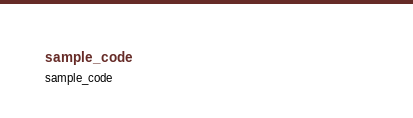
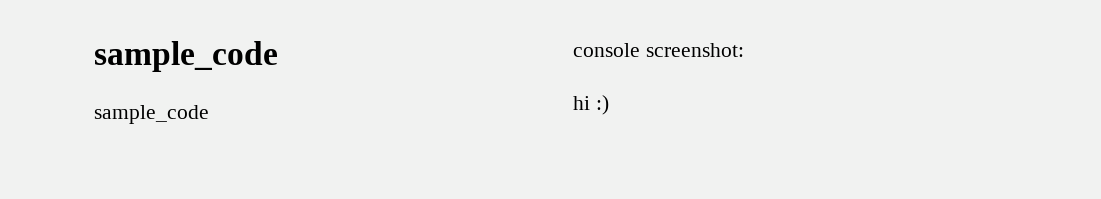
+ console screenshot:
+ hi :)

